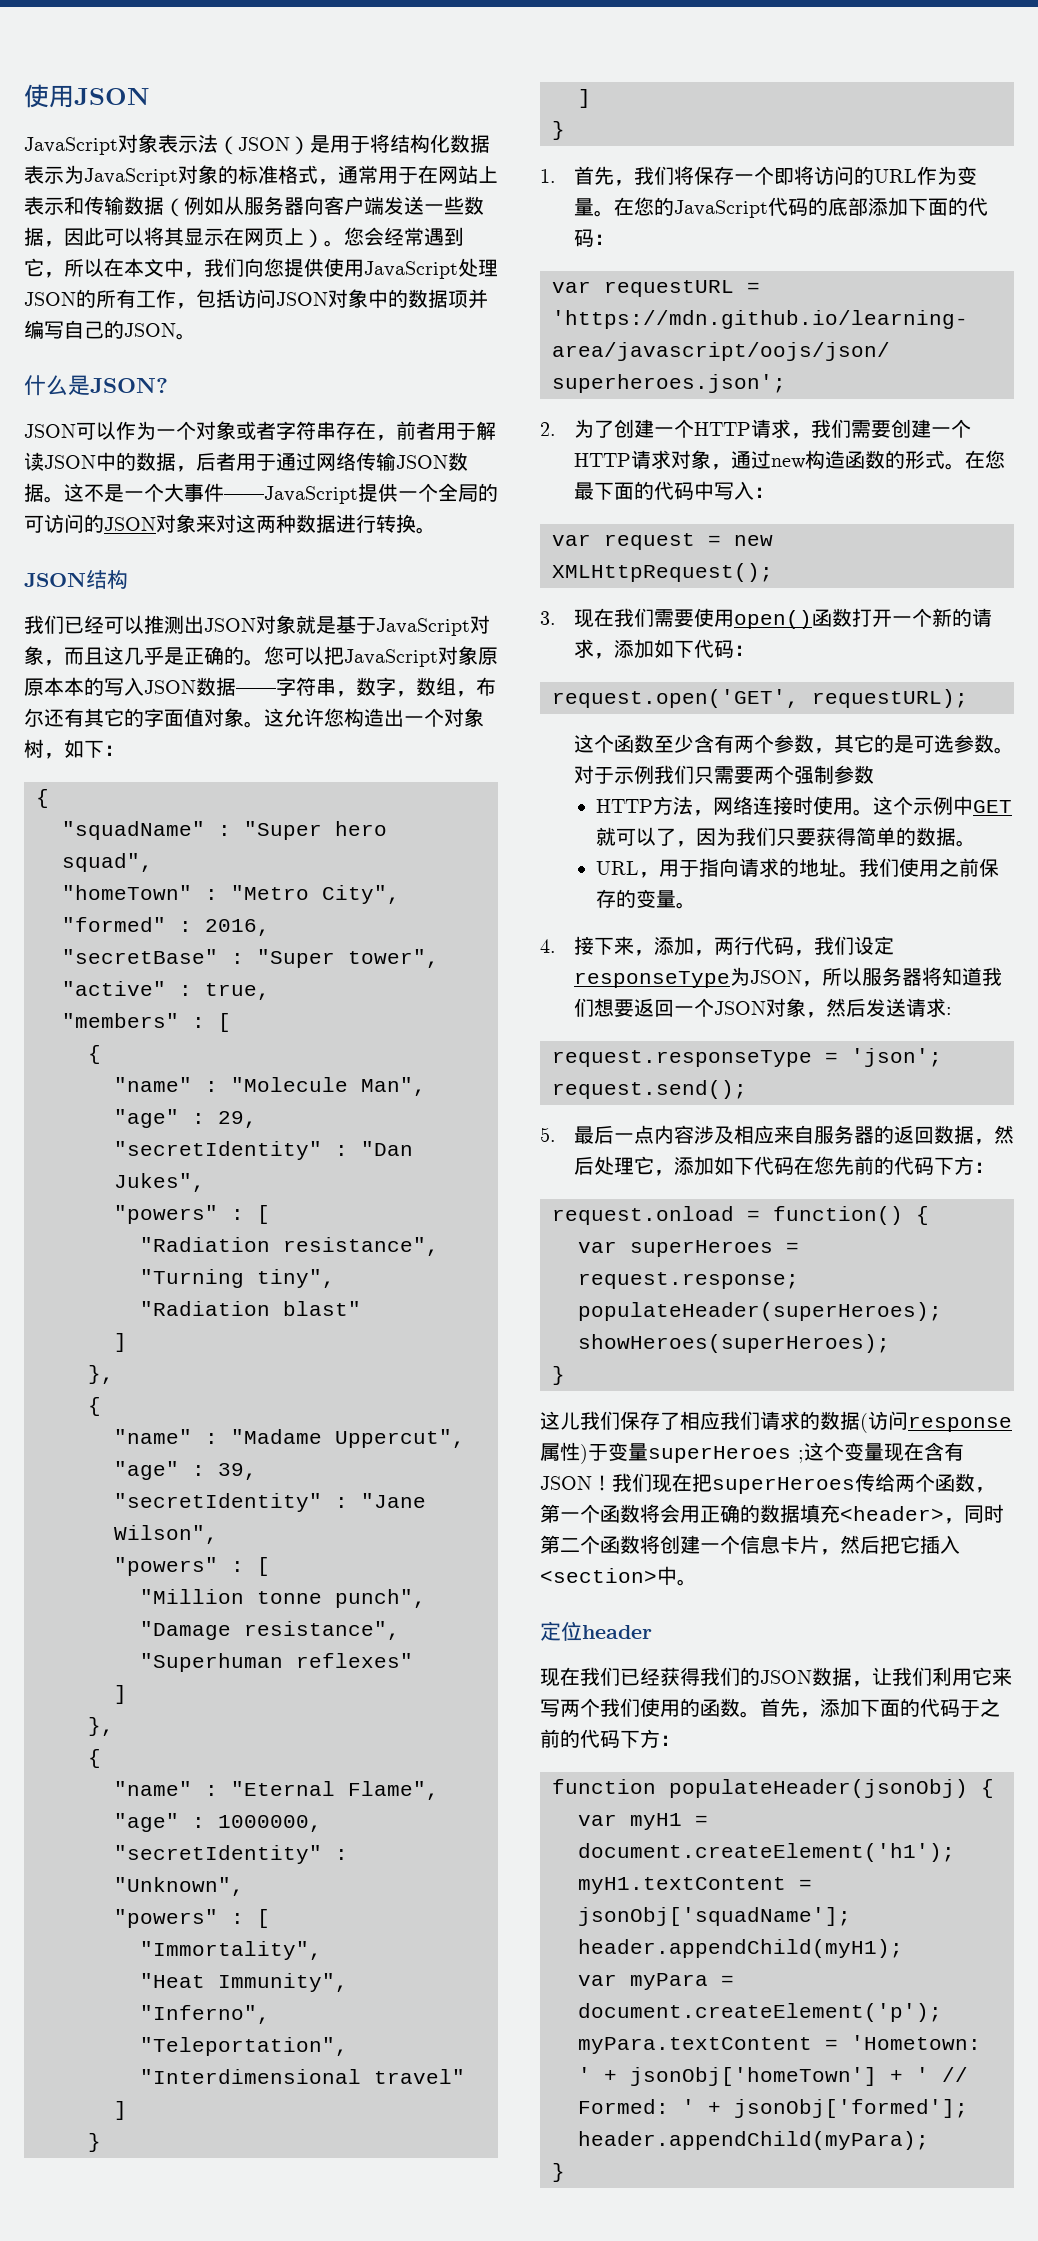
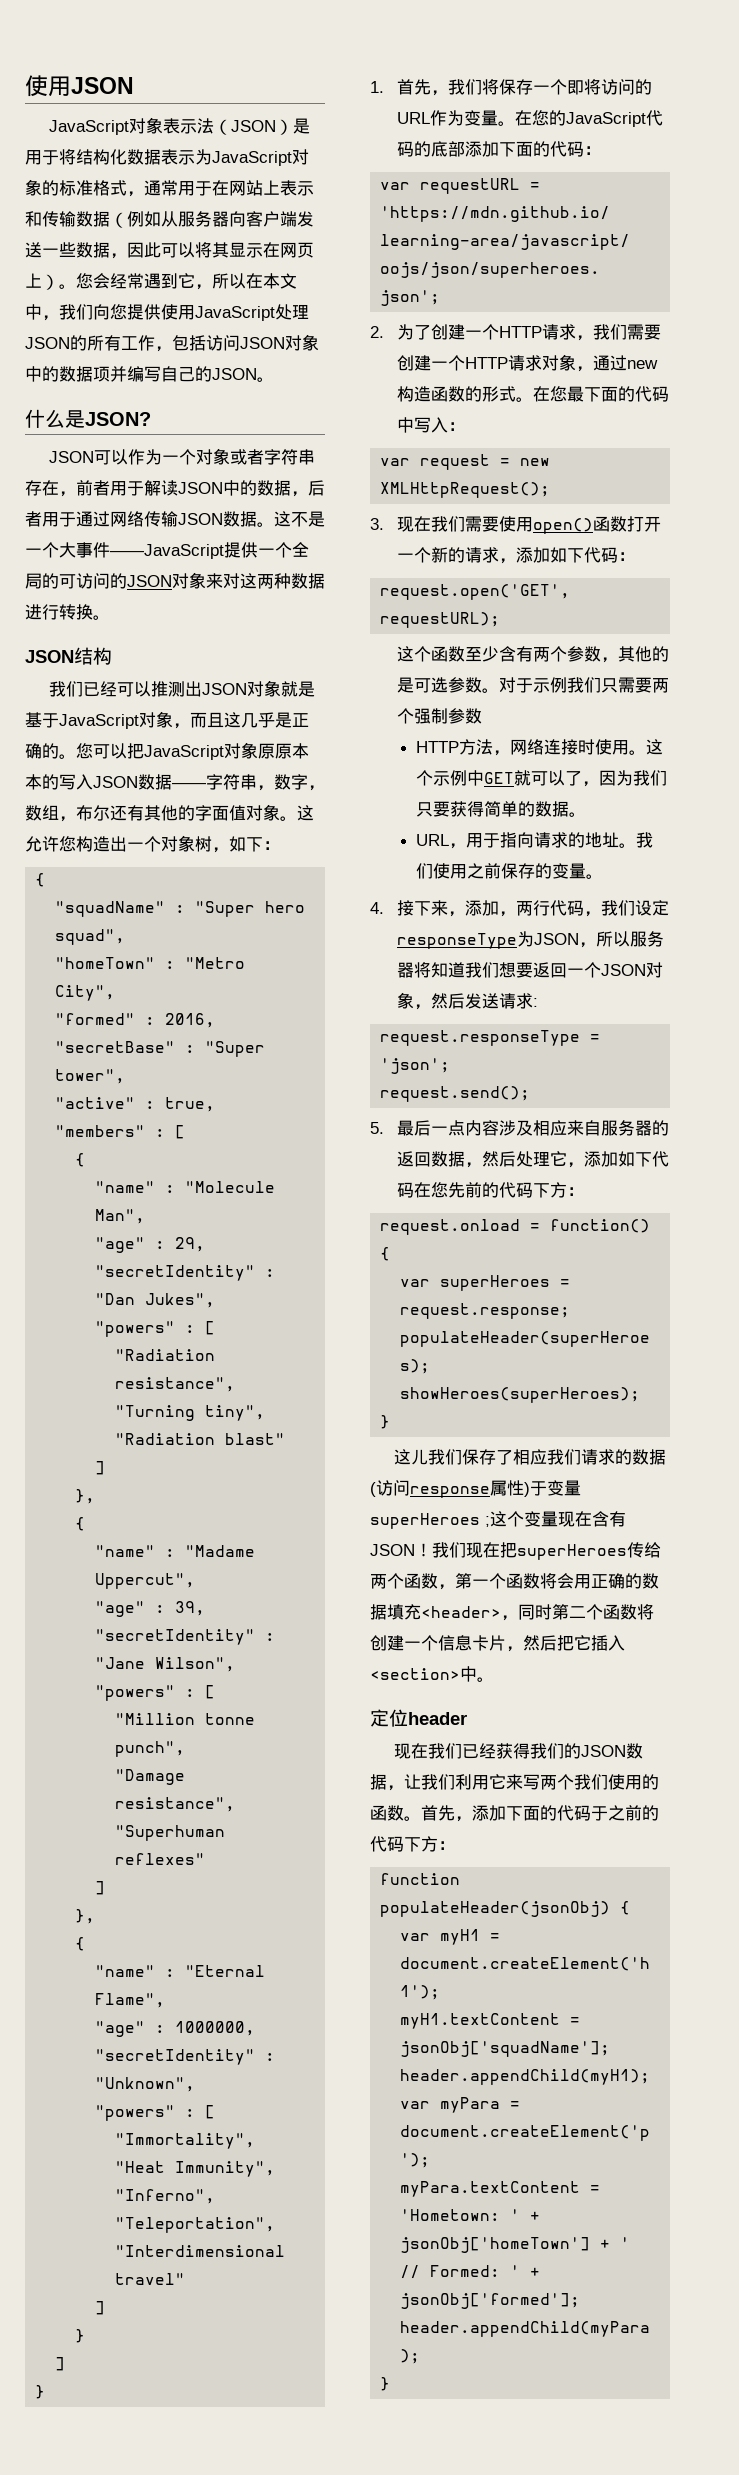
- 您可以把JavaScript对象原原本本的写入JSON数据——字符串，数字，数组，布尔还有其它的字面值对象。
+ 您可以把JavaScript对象原原本本的写入JSON数据——字符串，数字，数组，布尔还有其他的字面值对象。
- 这个函数至少含有两个参数，其它的是可选参数。
+ 这个函数至少含有两个参数，其他的是可选参数。

